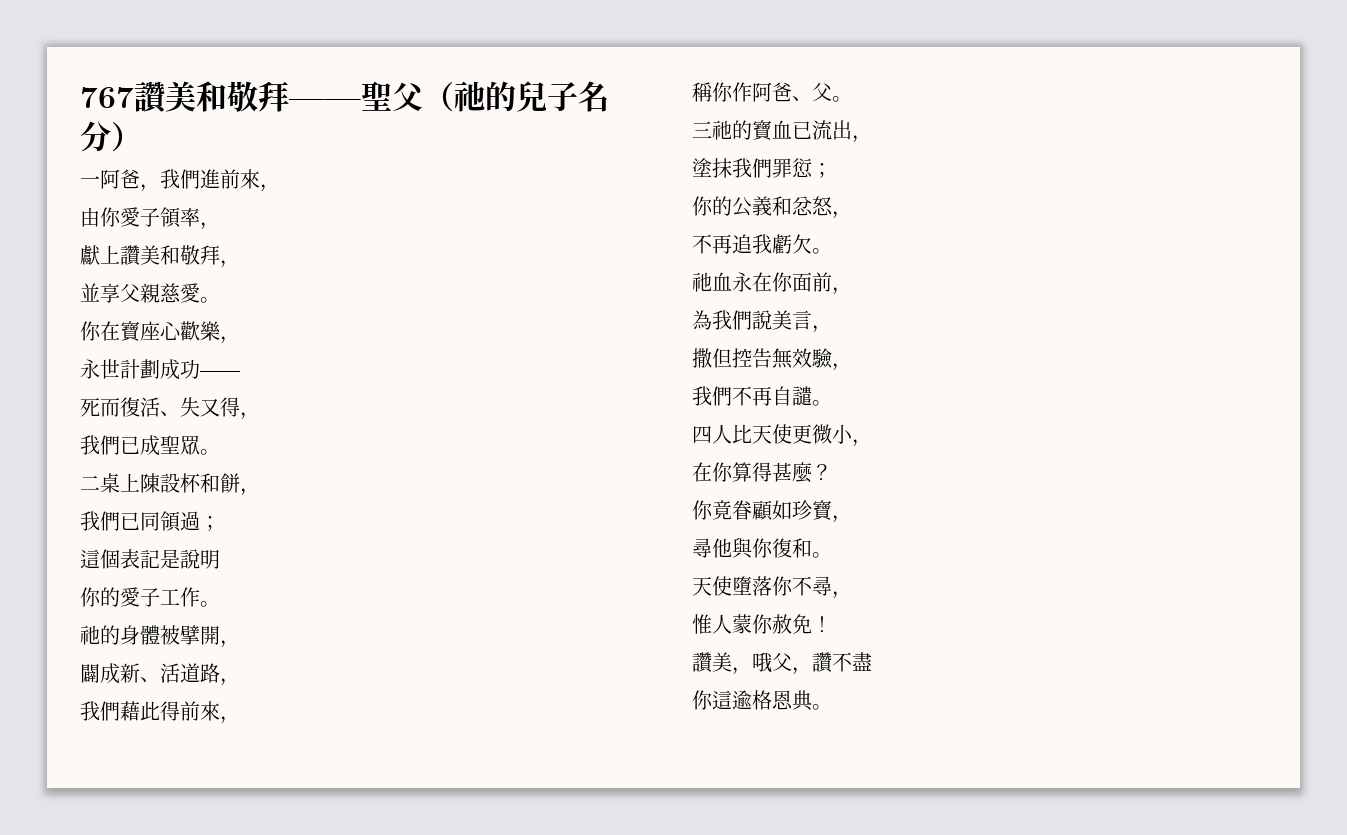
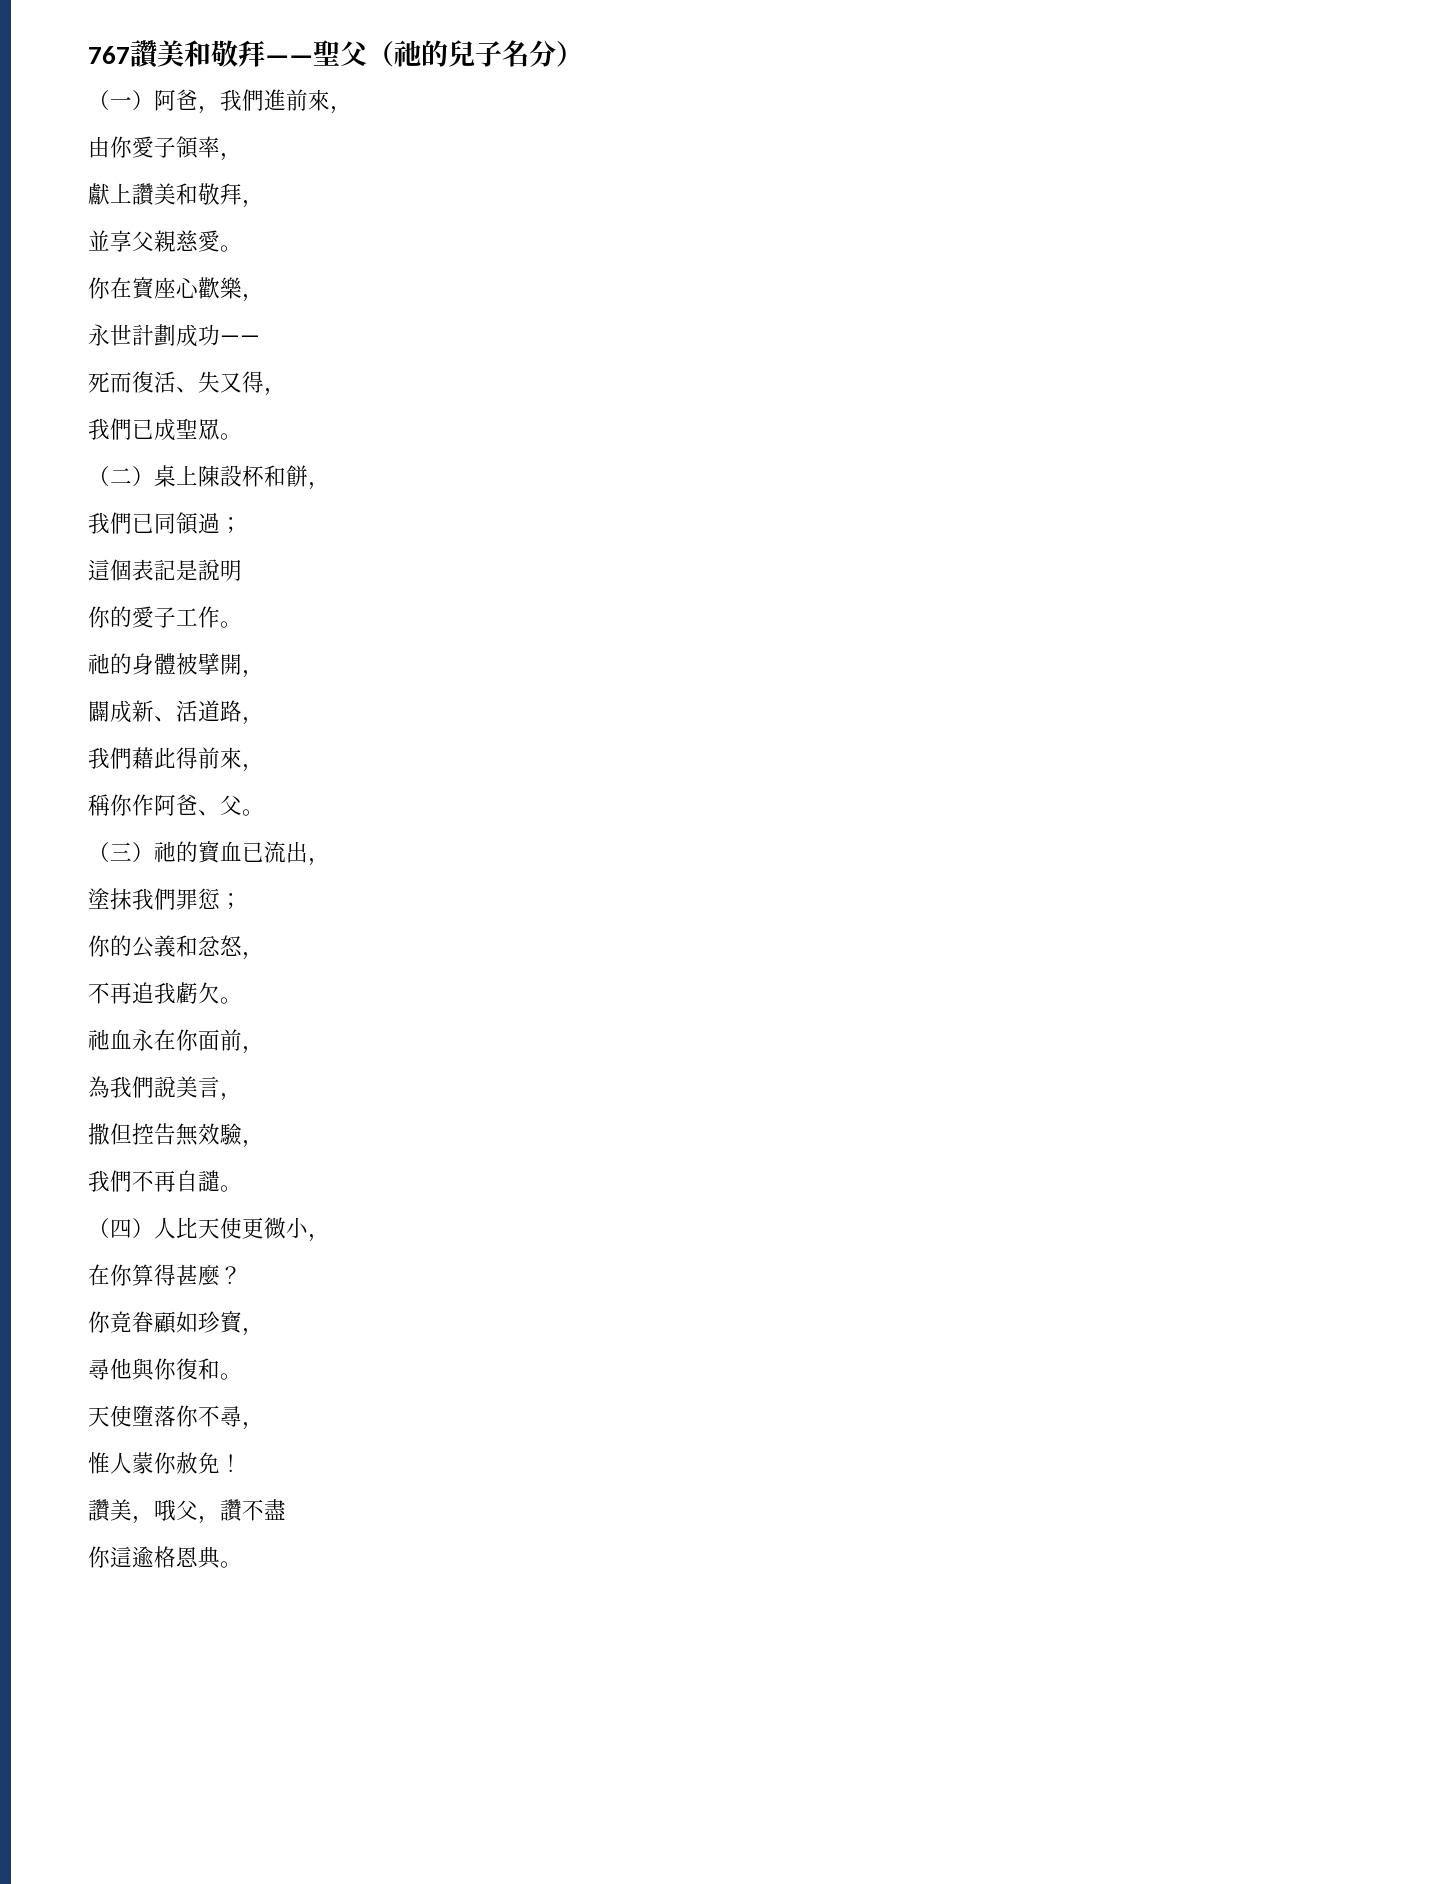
- 一阿爸，我們進前來，
+ （一）阿爸，我們進前來，
- 二桌上陳設杯和餅，
+ （二）桌上陳設杯和餅，
- 三祂的寶血已流出，
+ （三）祂的寶血已流出，
- 四人比天使更微小，
+ （四）人比天使更微小，

